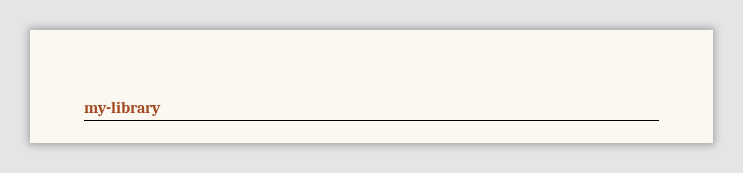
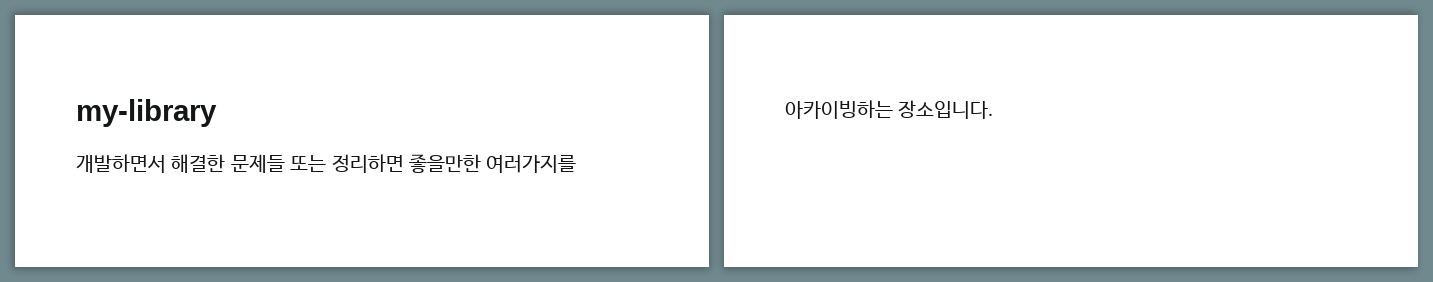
+ 개발하면서 해결한 문제들 또는 정리하면 좋을만한 여러가지를 아카이빙하는 장소입니다.

